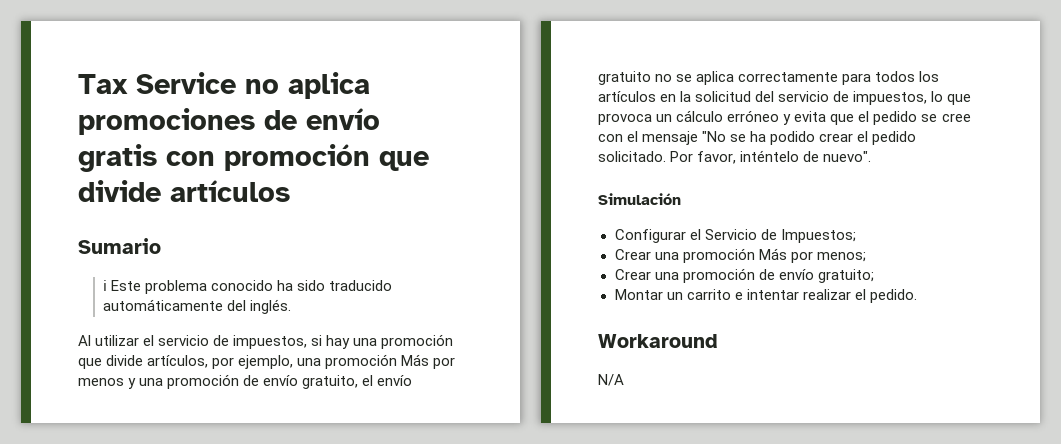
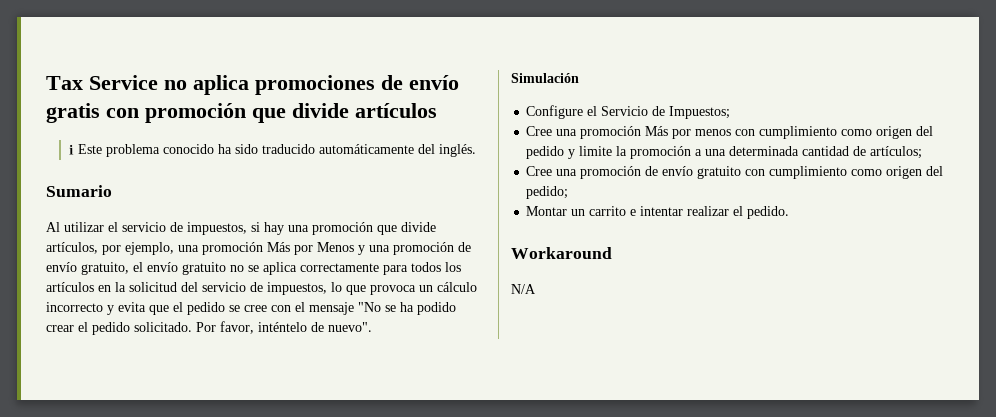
- Sumario
+ Sumario
- Al utilizar el servicio de impuestos, si hay una promoción que divide artículos, por ejemplo, una promoción Más por menos y una promoción de envío gratuito, el envío gratuito no se aplica correctamente para todos los artículos en la solicitud del servicio de impuestos, lo que provoca un cálculo erróneo y evita que el pedido se cree con el mensaje "No se ha podido crear el pedido solicitado.
+ Al utilizar el servicio de impuestos, si hay una promoción que divide artículos, por ejemplo, una promoción Más por Menos y una promoción de envío gratuito, el envío gratuito no se aplica correctamente para todos los artículos en la solicitud del servicio de impuestos, lo que provoca un cálculo incorrecto y evita que el pedido se cree con el mensaje "No se ha podido crear el pedido solicitado.
- Configurar el Servicio de Impuestos;
+ Configure el Servicio de Impuestos;
- Crear una promoción Más por menos;
- Crear una promoción de envío gratuito;
+ Cree una promoción Más por menos con cumplimiento como origen del pedido y limite la promoción a una determinada cantidad de artículos;
+ Cree una promoción de envío gratuito con cumplimiento como origen del pedido;

